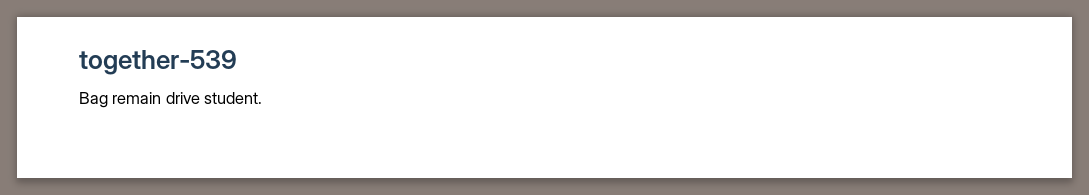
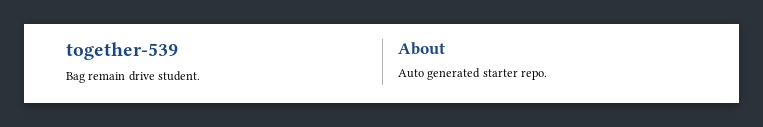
+ About
+ Auto generated starter repo.

